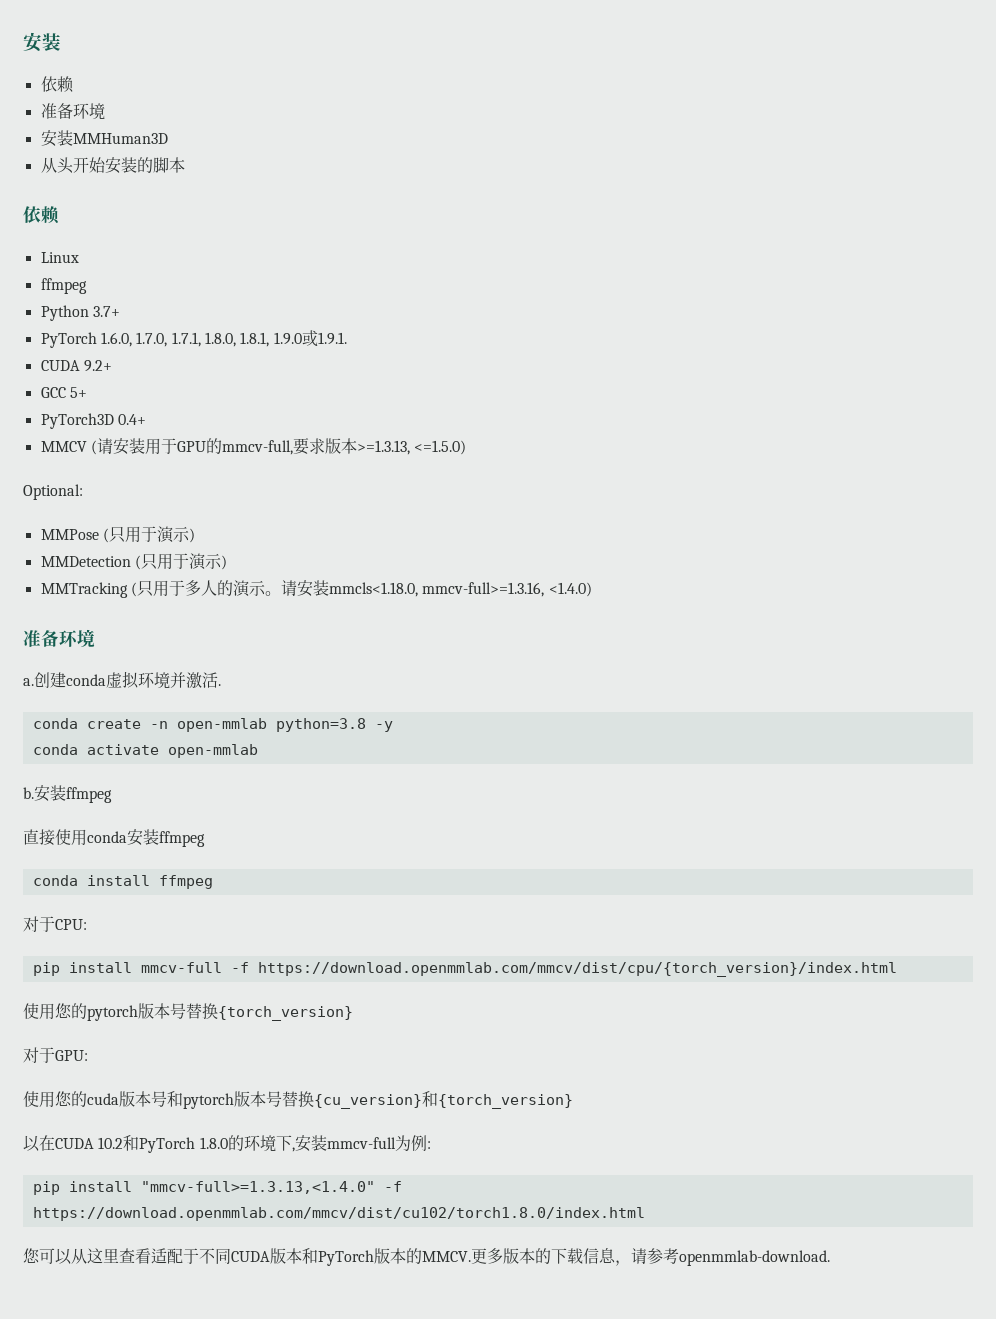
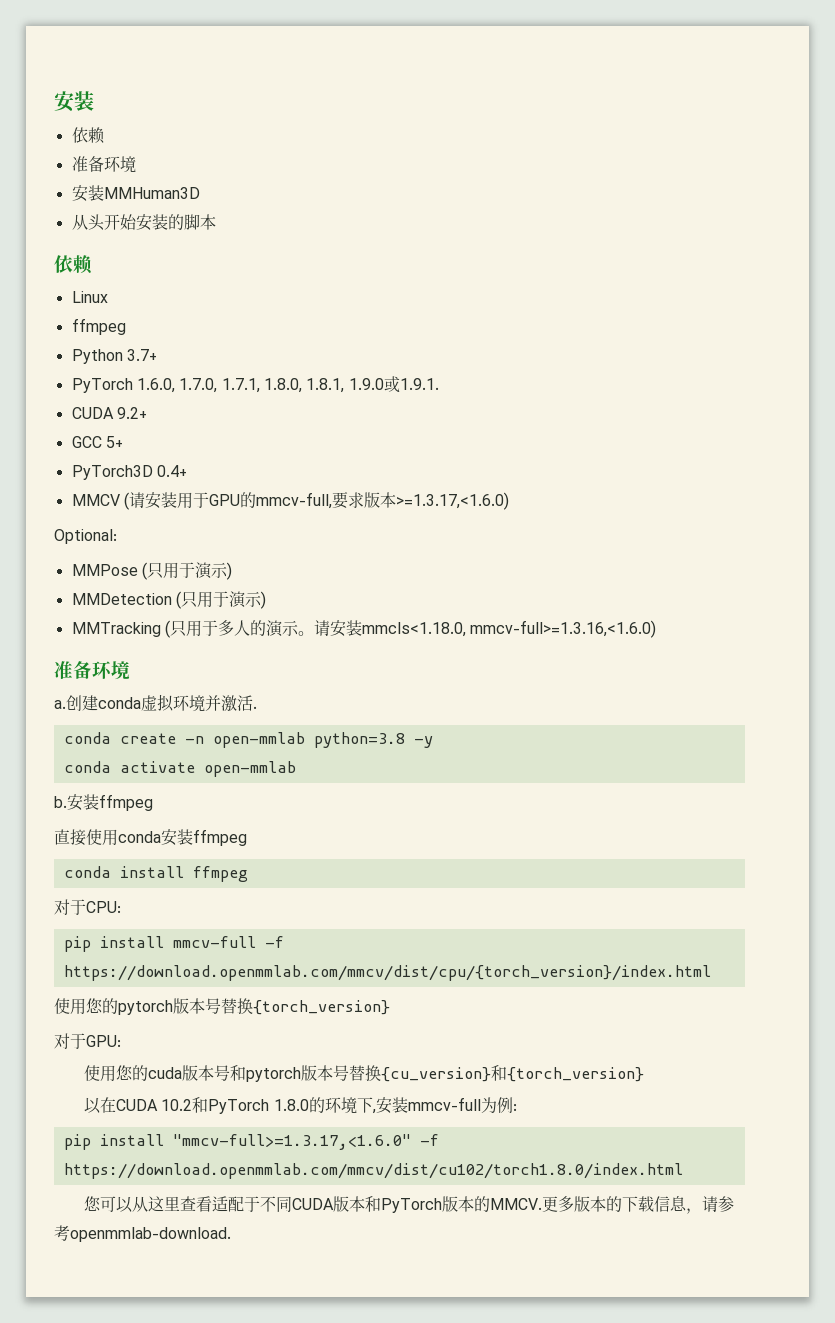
- MMCV (请安装用于GPU的mmcv-full,要求版本>=1.3.13, <=1.5.0)
+ MMCV (请安装用于GPU的mmcv-full,要求版本>=1.3.17,<1.6.0)
- 请安装mmcls<1.18.0, mmcv-full>=1.3.16, <1.4.0)
+ 请安装mmcls<1.18.0, mmcv-full>=1.3.16,<1.6.0)
- pip install "mmcv-full>=1.3.13,<1.4.0" -f https://download.openmmlab.com/mmcv/dist/cu102/torch1.8.0/index.html
+ pip install "mmcv-full>=1.3.17,<1.6.0" -f https://download.openmmlab.com/mmcv/dist/cu102/torch1.8.0/index.html

